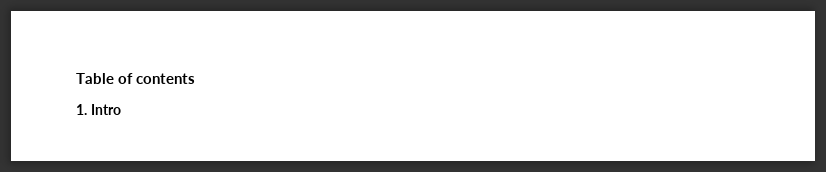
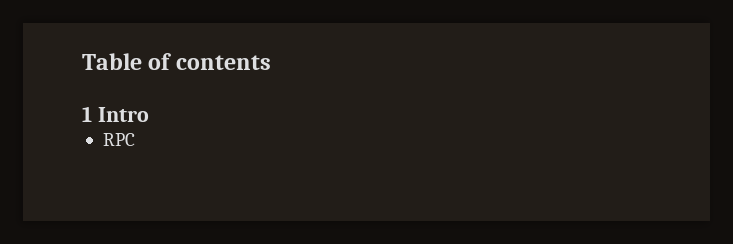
- 1. Intro
+ 1 Intro
+ RPC

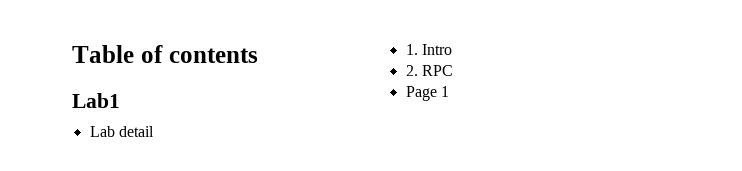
- 1 Intro
+ Lab1
+ Lab detail
+ 1. Intro
- RPC
+ 2. RPC
+ Page 1

